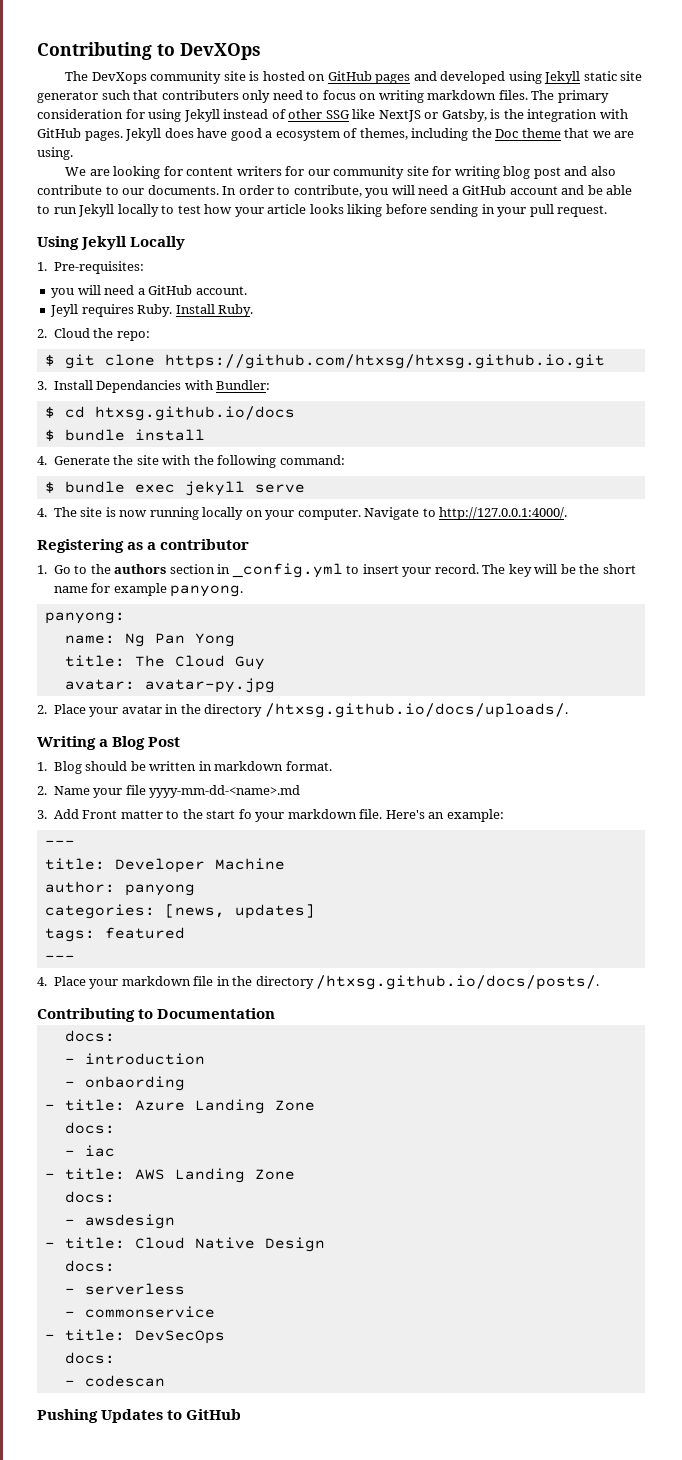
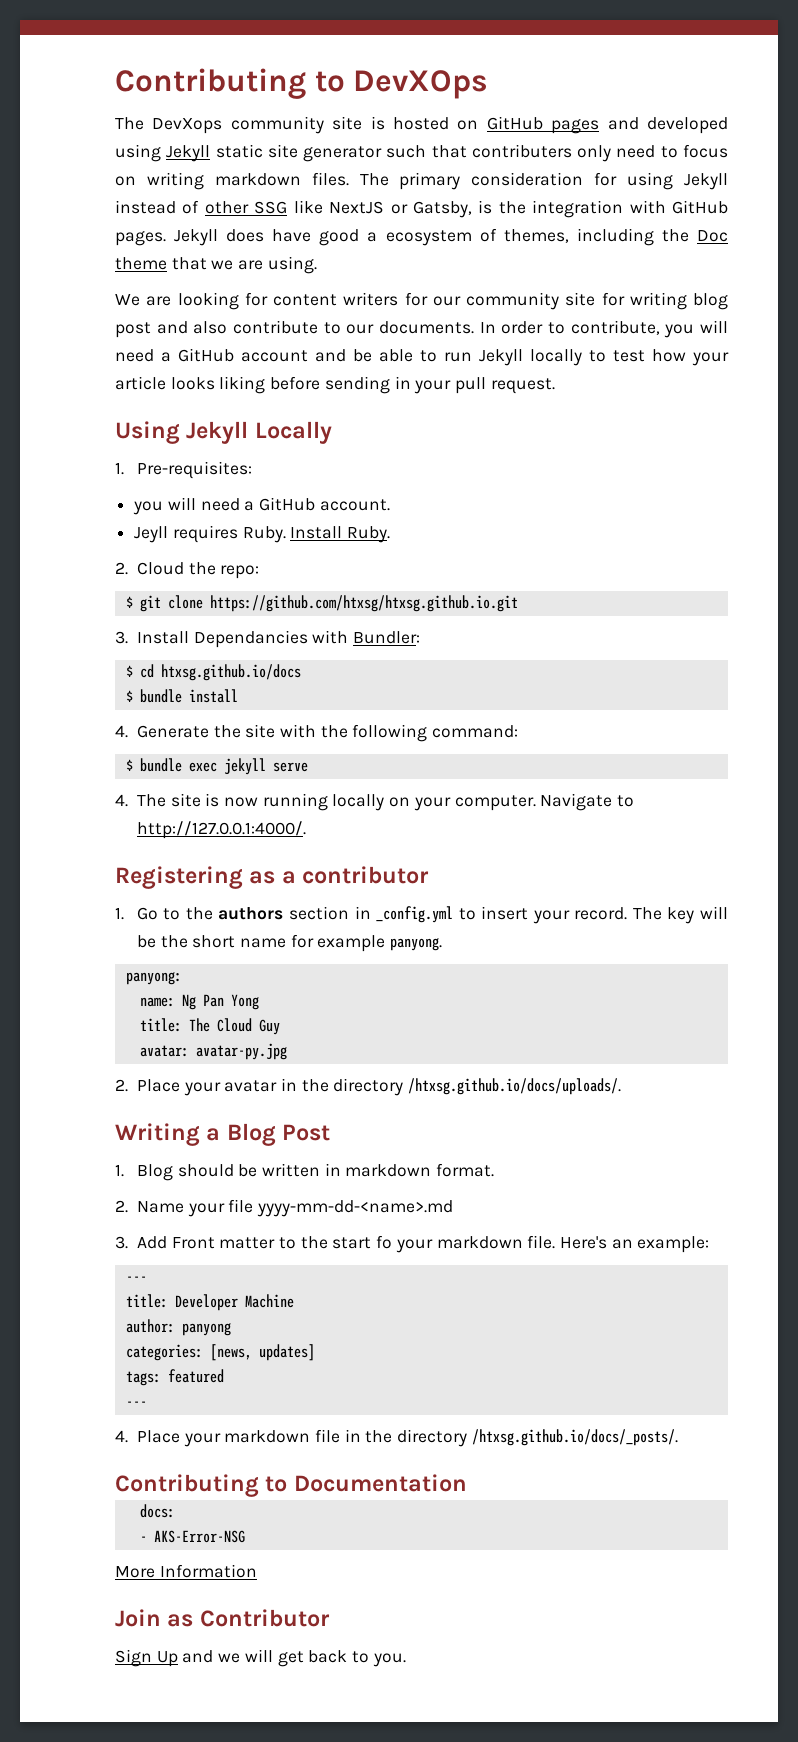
- 4. Place your markdown file in the directory /htxsg.github.io/docs/posts/.
+ 4. Place your markdown file in the directory /htxsg.github.io/docs/_posts/.
- - introduction
- - onbaording
- - title: Azure Landing Zone
- docs:
- - iac
- - title: AWS Landing Zone
- docs:
- - awsdesign
- - title: Cloud Native Design
- docs:
- - serverless
- - commonservice
- - title: DevSecOps
- docs:
- - codescan
- Pushing Updates to GitHub
+ - AKS-Error-NSG
+ More Information
+ Join as Contributor
+ Sign Up and we will get back to you.

